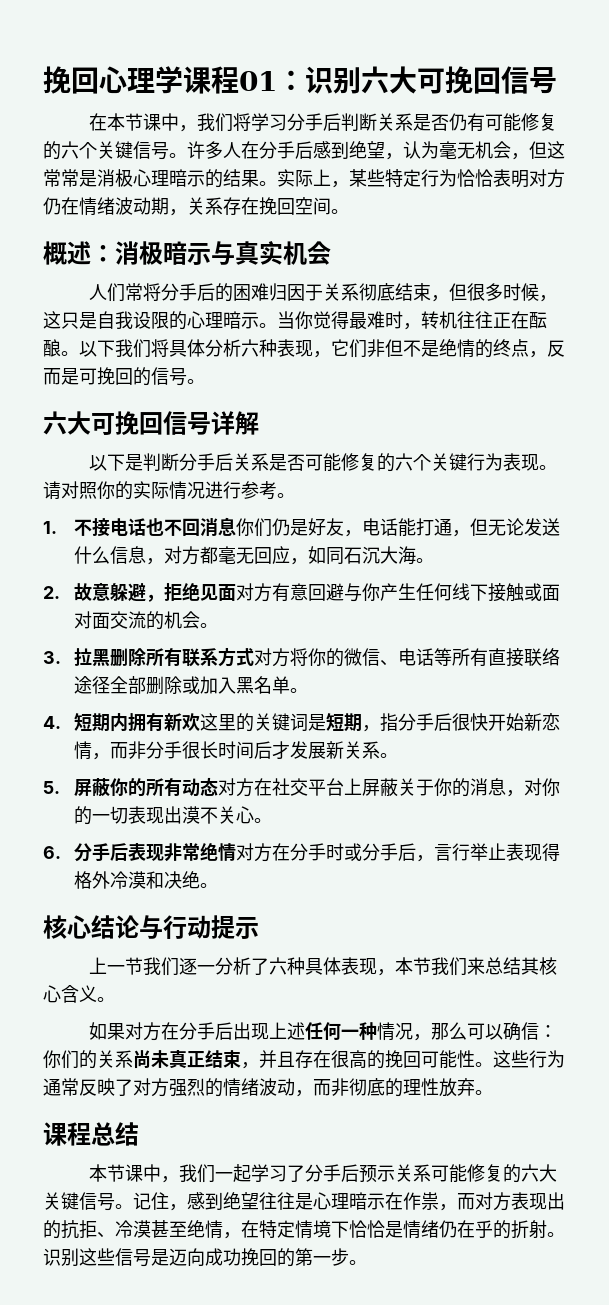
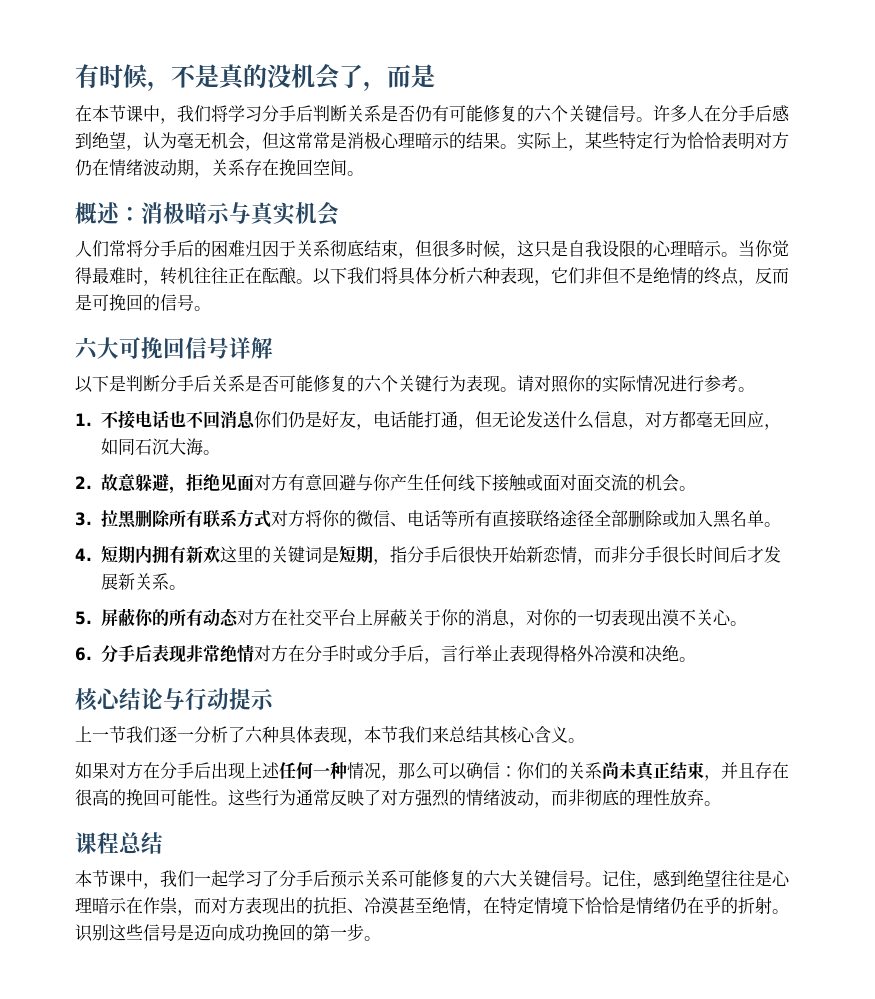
- 挽回心理学课程01：识别六大可挽回信号
+ 有时候，不是真的没机会了，而是

